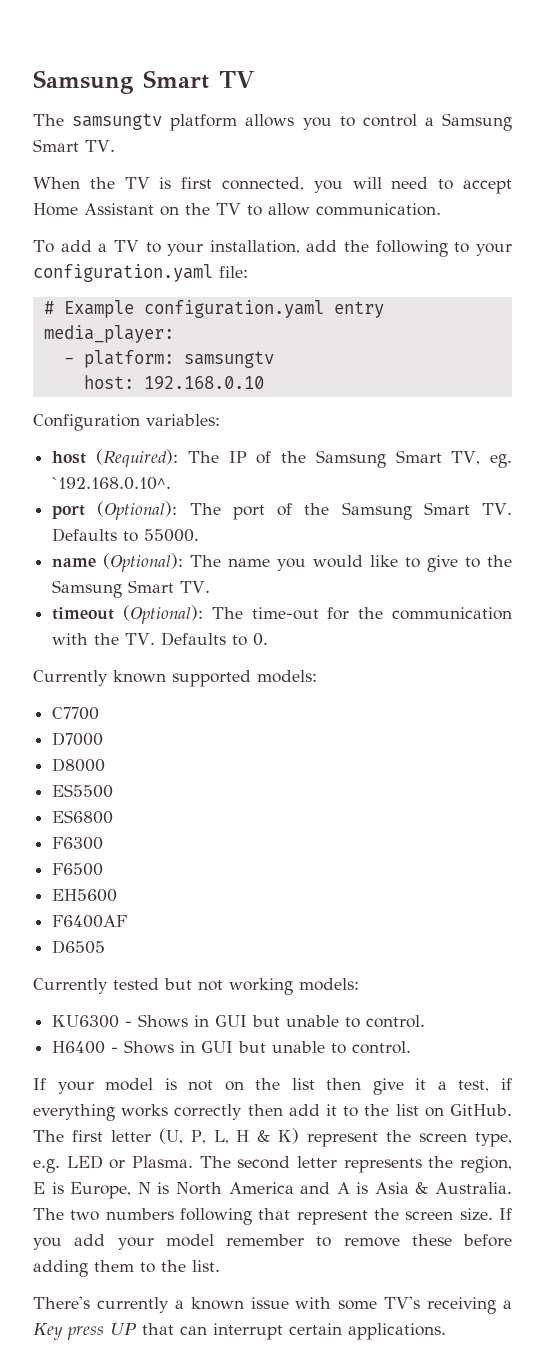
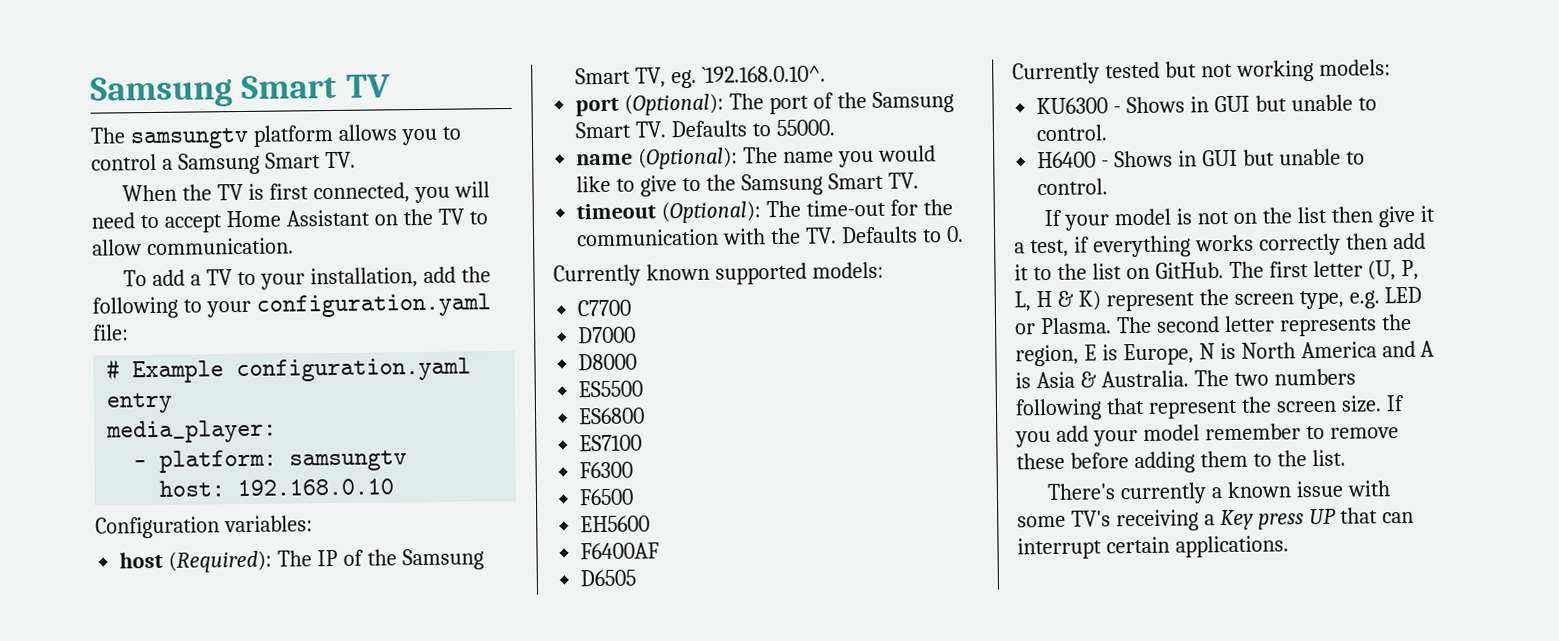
+ ES7100

